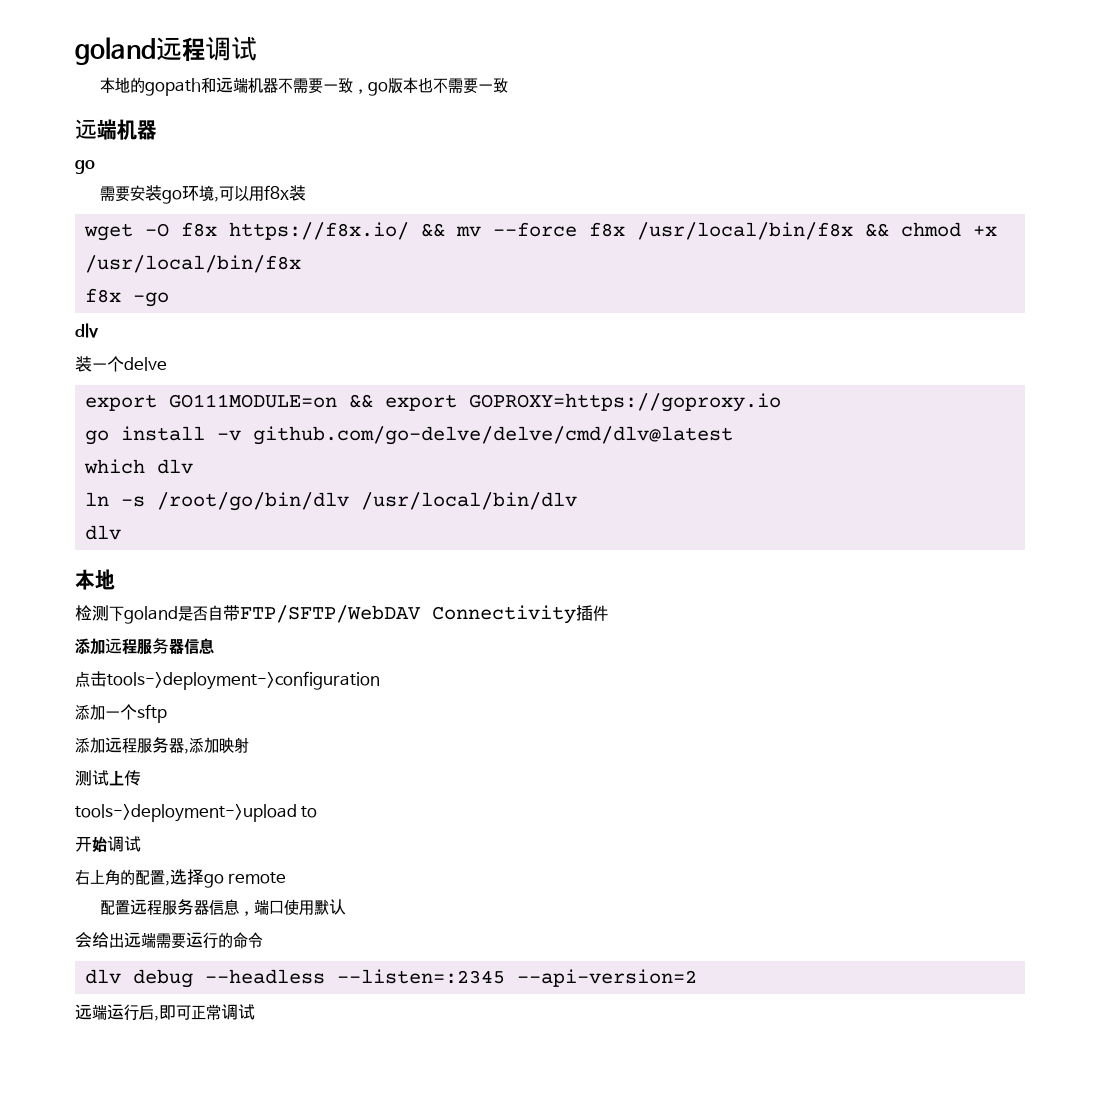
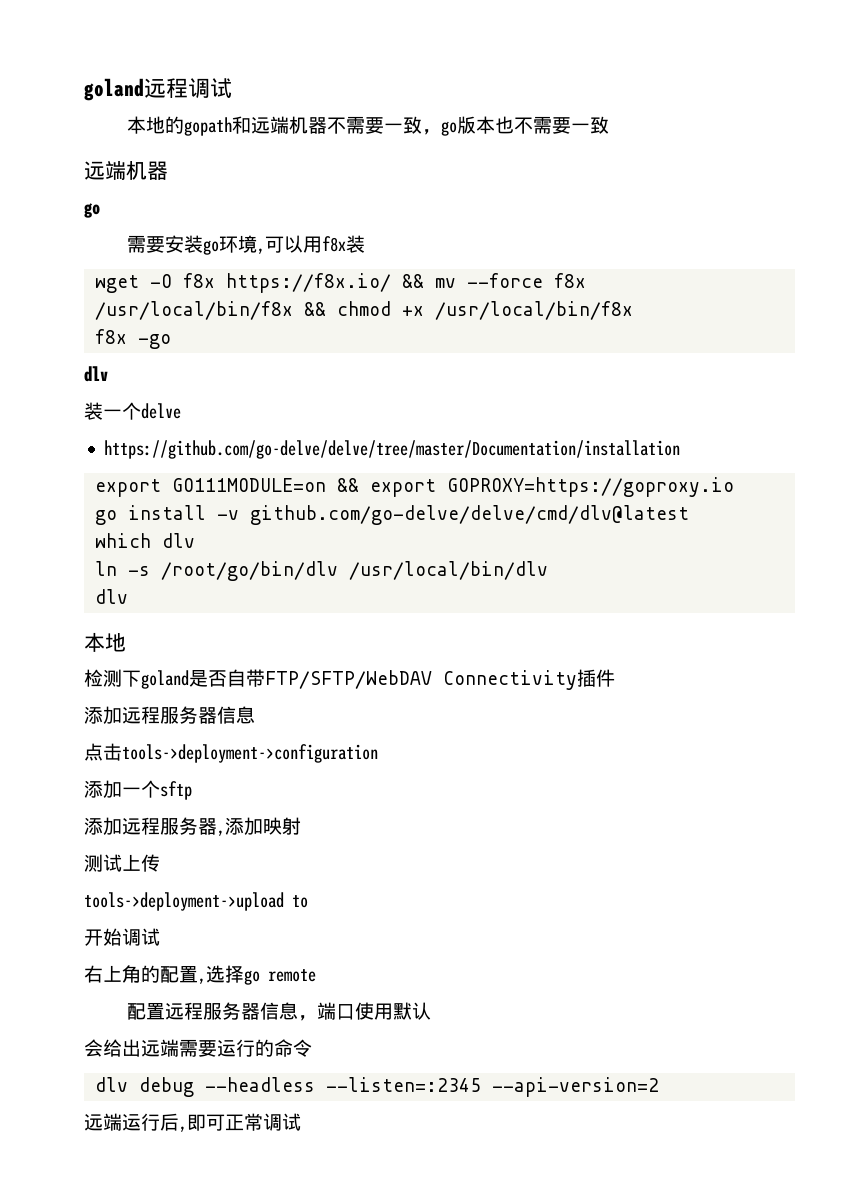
+ https://github.com/go-delve/delve/tree/master/Documentation/installation

